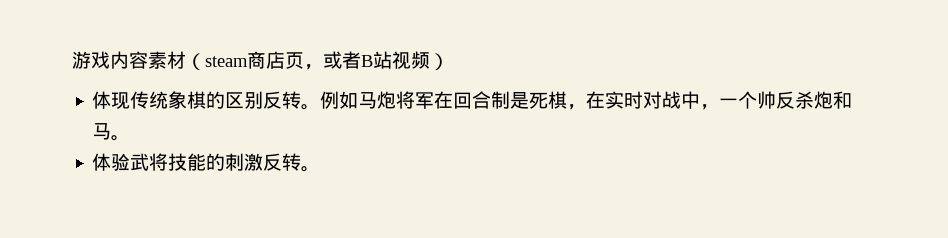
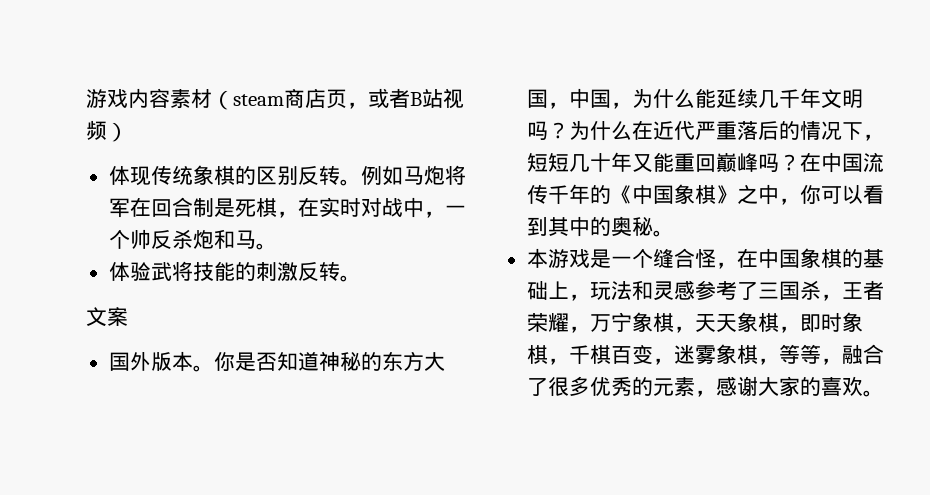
+ 文案
+ 国外版本。你是否知道神秘的东方大国，中国，为什么能延续几千年文明吗？为什么在近代严重落后的情况下，短短几十年又能重回巅峰吗？在中国流传千年的《中国象棋》之中，你可以看到其中的奥秘。
+ 本游戏是一个缝合怪，在中国象棋的基础上，玩法和灵感参考了三国杀，王者荣耀，万宁象棋，天天象棋，即时象棋，千棋百变，迷雾象棋，等等，融合了很多优秀的元素，感谢大家的喜欢。

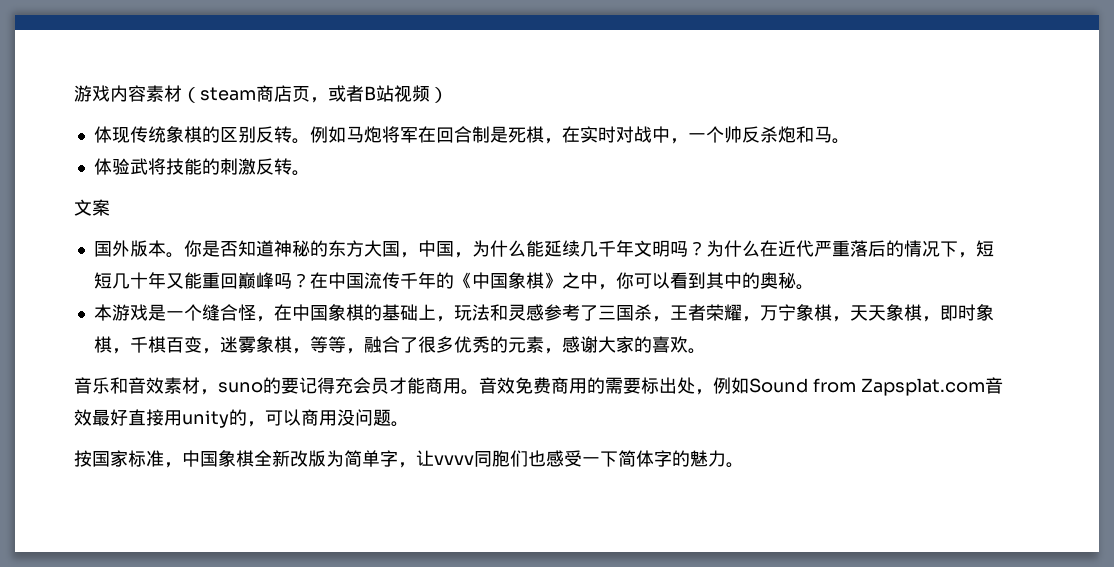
+ 音乐和音效素材，suno的要记得充会员才能商用。音效免费商用的需要标出处，例如Sound from Zapsplat.com音效最好直接用unity的，可以商用没问题。
+ 按国家标准，中国象棋全新改版为简单字，让vvvv同胞们也感受一下简体字的魅力。

